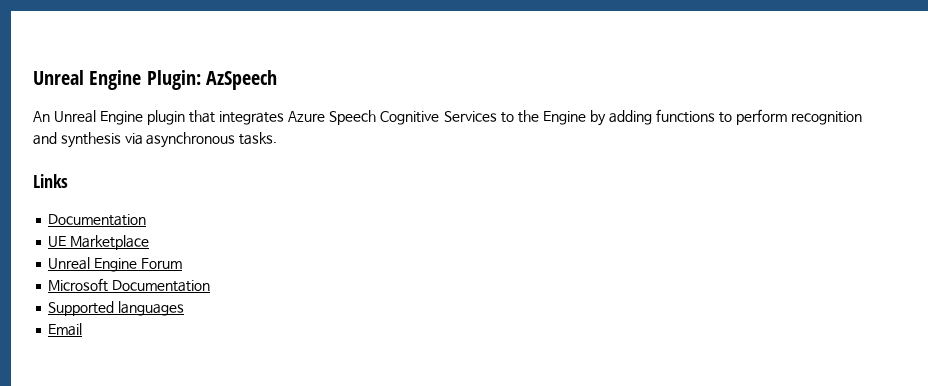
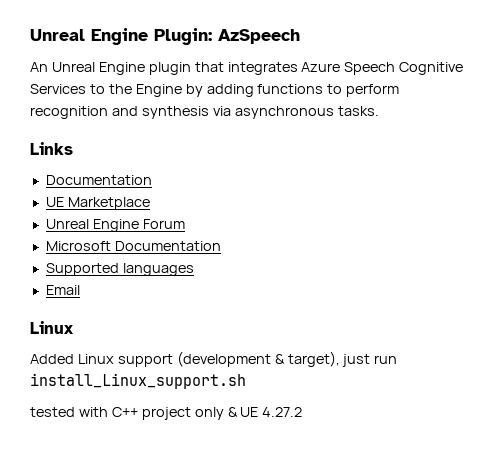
  Email
+ Linux
+ Added Linux support (development & target), just run install_Linux_support.sh
+ tested with C++ project only & UE 4.27.2

